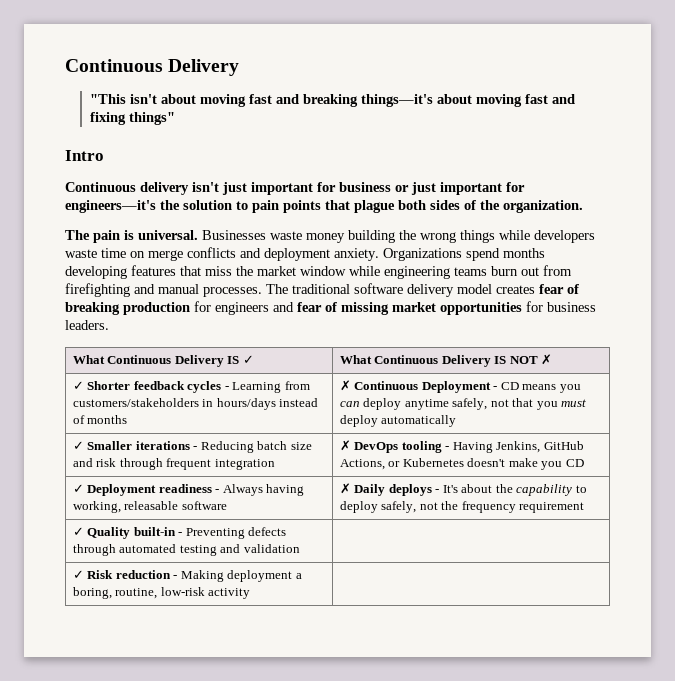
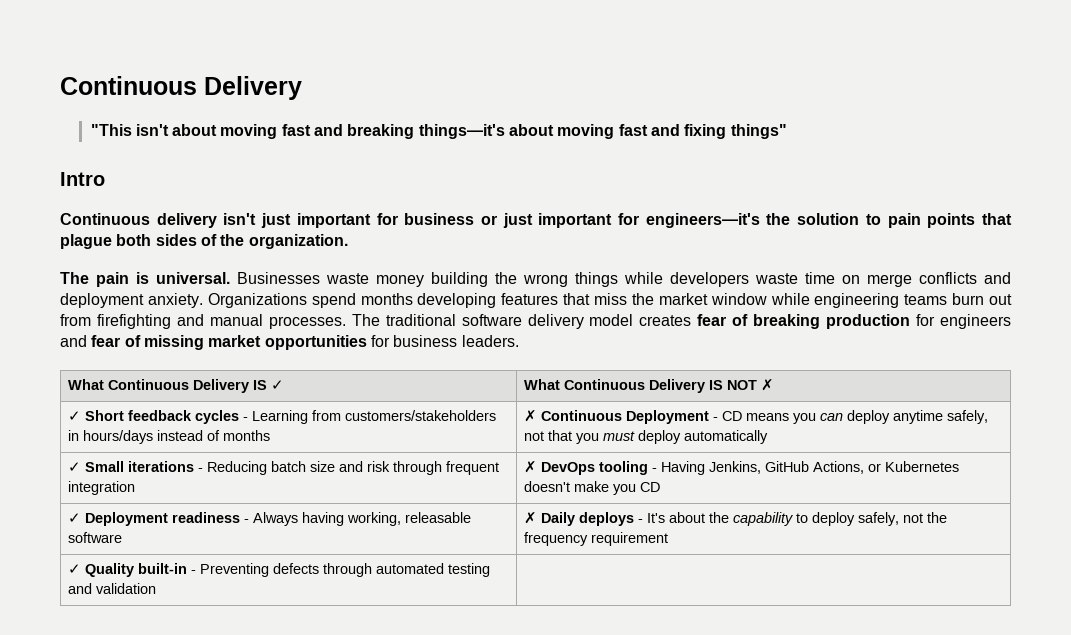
- ✓ Shorter feedback cycles - Learning from customers/stakeholders in hours/days instead of months | ✗ Continuous Deployment - CD means you can deploy anytime safely, not that you must deploy automatically
+ ✓ Short feedback cycles - Learning from customers/stakeholders in hours/days instead of months | ✗ Continuous Deployment - CD means you can deploy anytime safely, not that you must deploy automatically
- ✓ Smaller iterations - Reducing batch size and risk through frequent integration | ✗ DevOps tooling - Having Jenkins, GitHub Actions, or Kubernetes doesn't make you CD
+ ✓ Small iterations - Reducing batch size and risk through frequent integration | ✗ DevOps tooling - Having Jenkins, GitHub Actions, or Kubernetes doesn't make you CD
- ✓ Risk reduction - Making deployment a boring, routine, low-risk activity |

